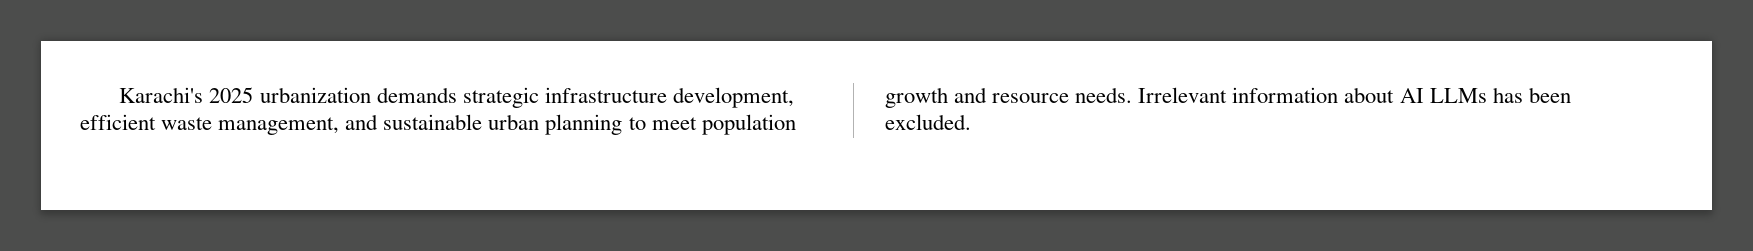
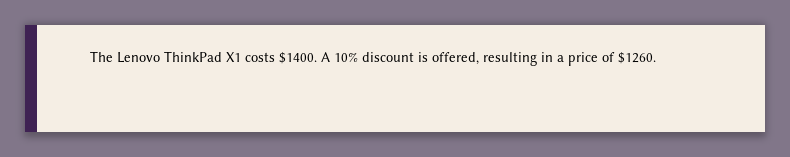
- Karachi's 2025 urbanization demands strategic infrastructure development, efficient waste management, and sustainable urban planning to meet population growth and resource needs. Irrelevant information about AI LLMs has been excluded.
+ The Lenovo ThinkPad X1 costs $1400. A 10% discount is offered, resulting in a price of $1260.

